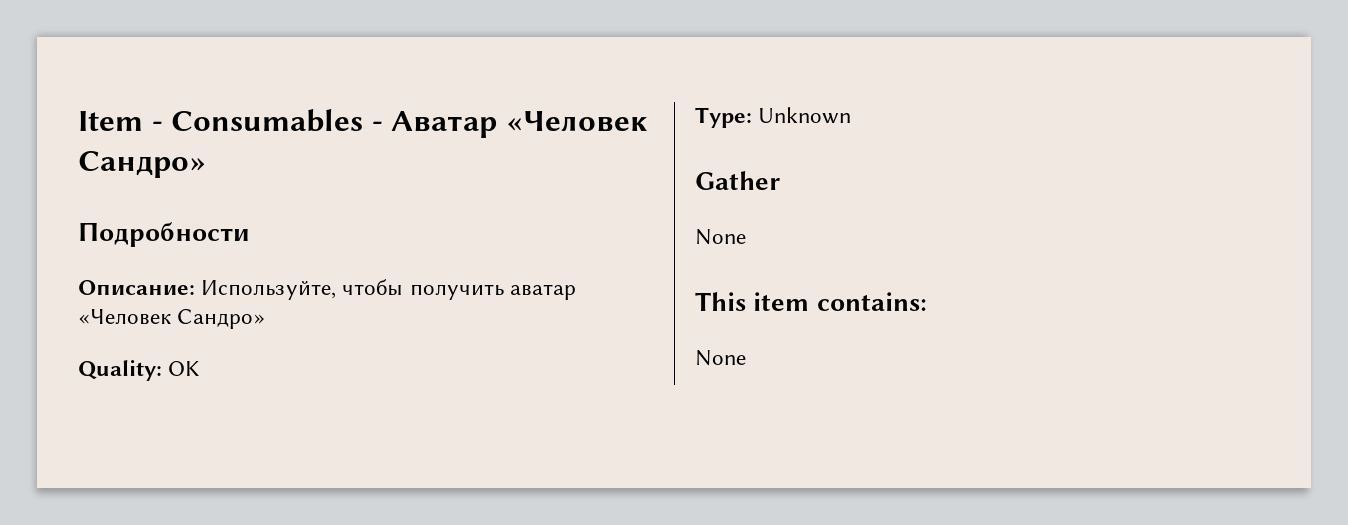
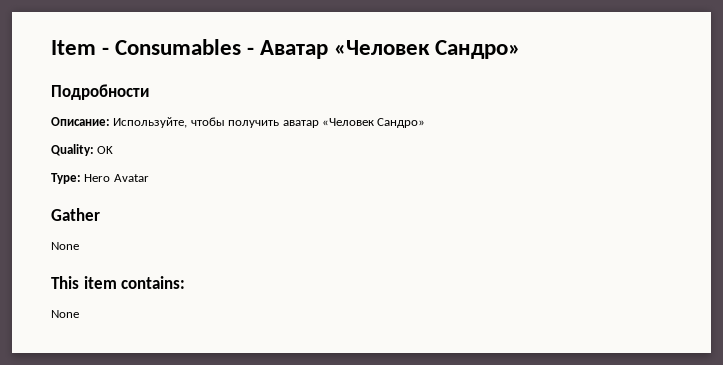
- Type: Unknown
+ Type: Hero Avatar

